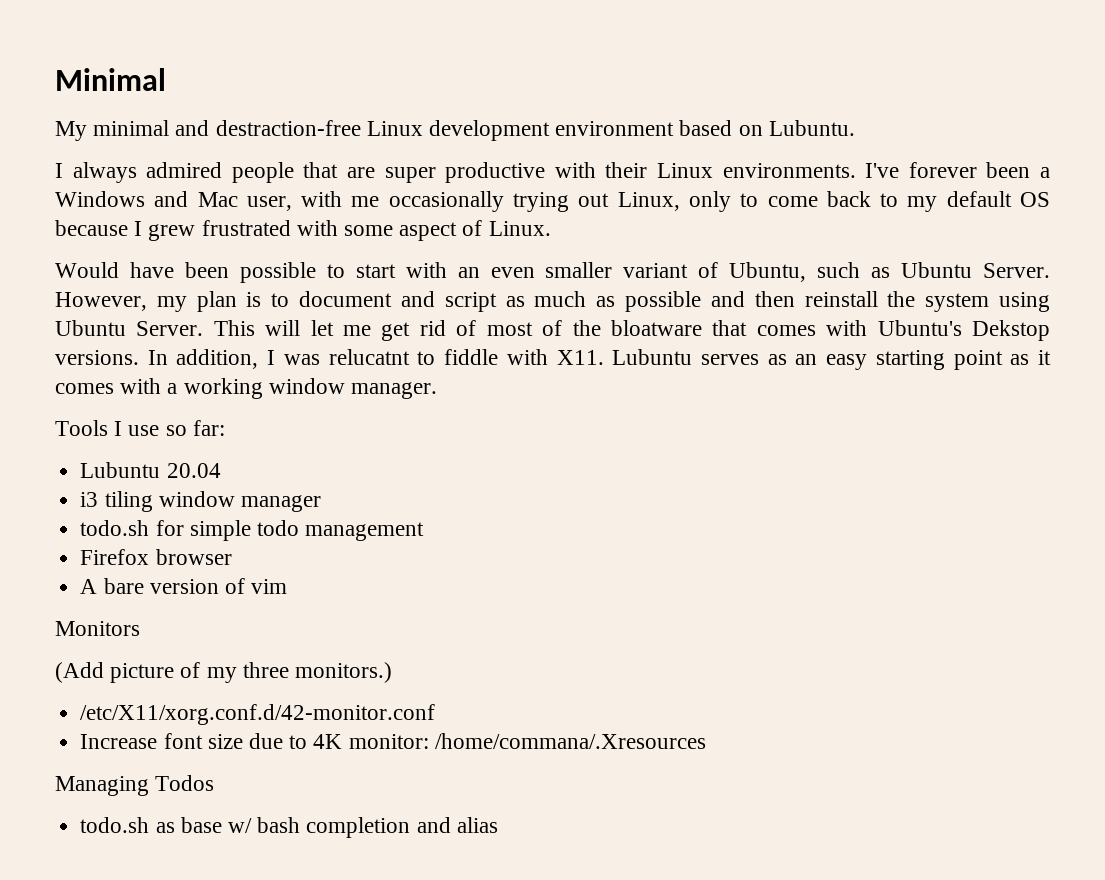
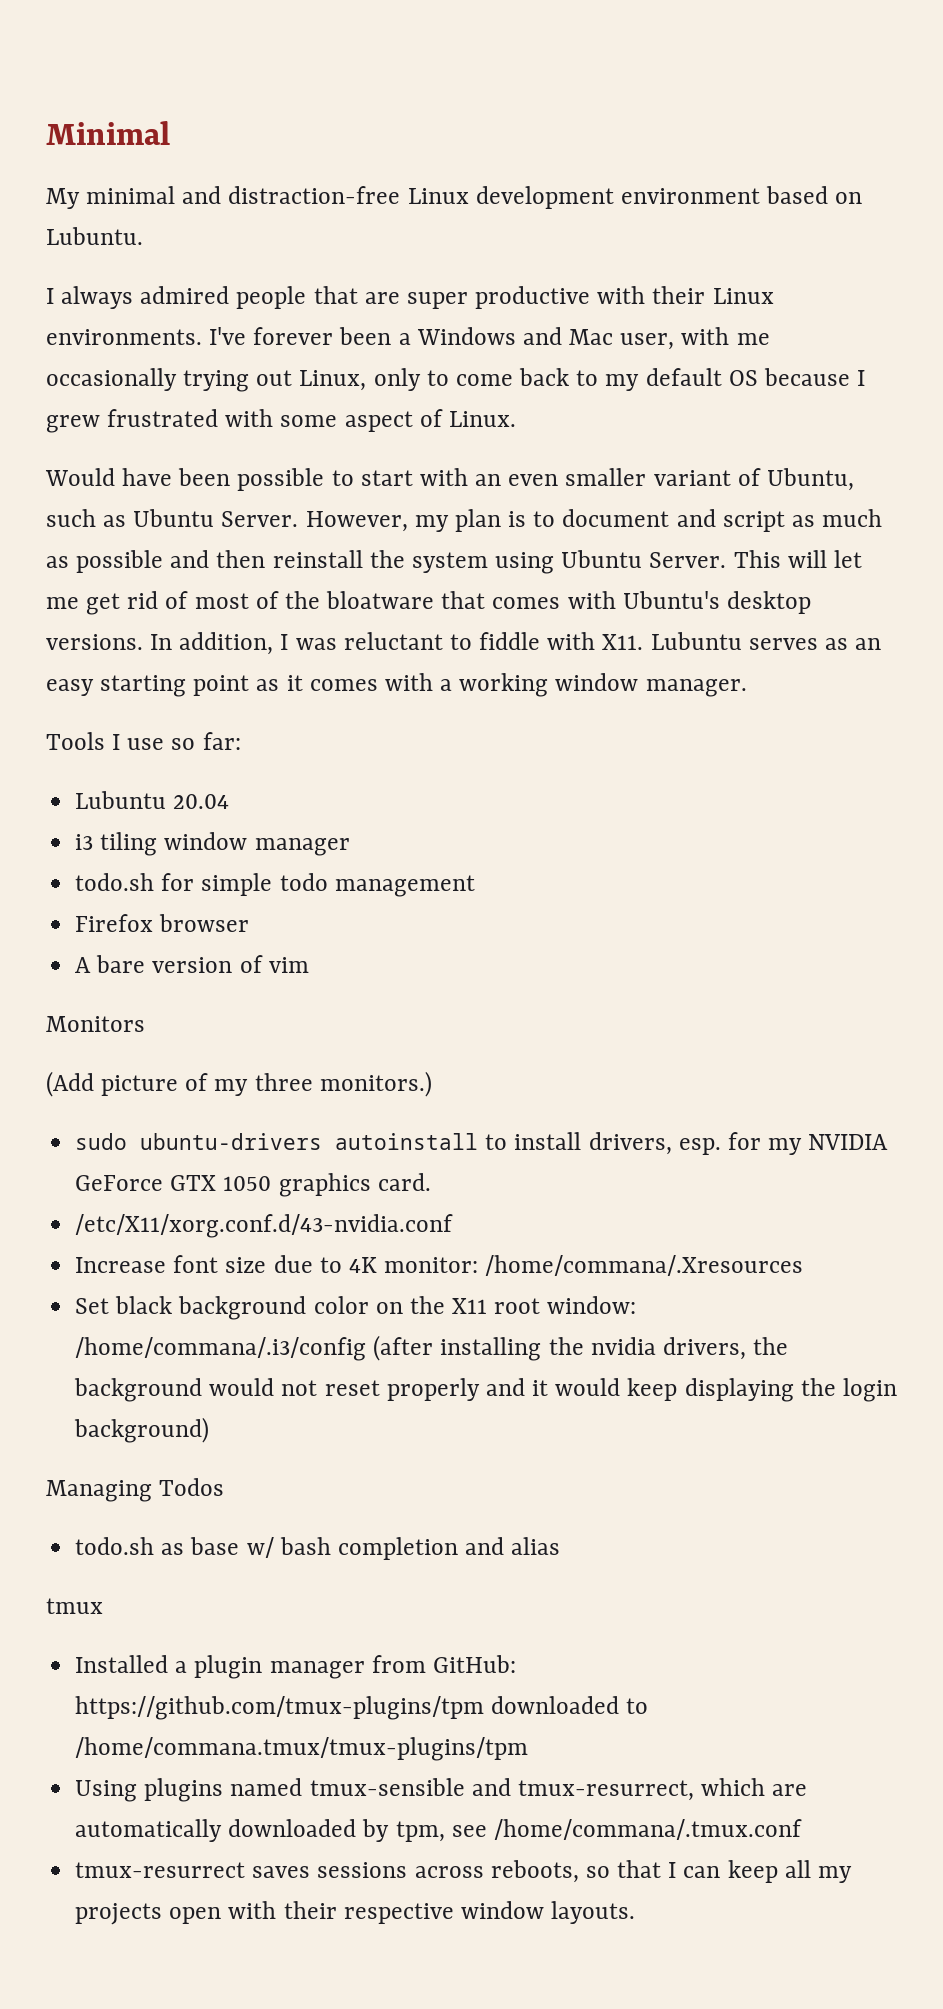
- My minimal and destraction-free Linux development environment based on Lubuntu.
+ My minimal and distraction-free Linux development environment based on Lubuntu.
- This will let me get rid of most of the bloatware that comes with Ubuntu's Dekstop versions.
+ This will let me get rid of most of the bloatware that comes with Ubuntu's desktop versions.
- In addition, I was relucatnt to fiddle with X11. Lubuntu serves as an easy starting point as it comes with a working window manager.
+ In addition, I was reluctant to fiddle with X11. Lubuntu serves as an easy starting point as it comes with a working window manager.
- /etc/X11/xorg.conf.d/42-monitor.conf
+ sudo ubuntu-drivers autoinstall to install drivers, esp. for my NVIDIA GeForce GTX 1050 graphics card.
+ /etc/X11/xorg.conf.d/43-nvidia.conf
+ Set black background color on the X11 root window: /home/commana/.i3/config (after installing the nvidia drivers, the background would not reset properly and it would keep displaying the login background)
+ tmux
+ Installed a plugin manager from GitHub: https://github.com/tmux-plugins/tpm downloaded to /home/commana.tmux/tmux-plugins/tpm
+ Using plugins named tmux-sensible and tmux-resurrect, which are automatically downloaded by tpm, see /home/commana/.tmux.conf
+ tmux-resurrect saves sessions across reboots, so that I can keep all my projects open with their respective window layouts.

